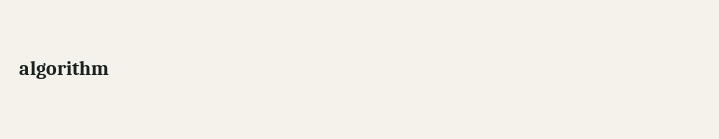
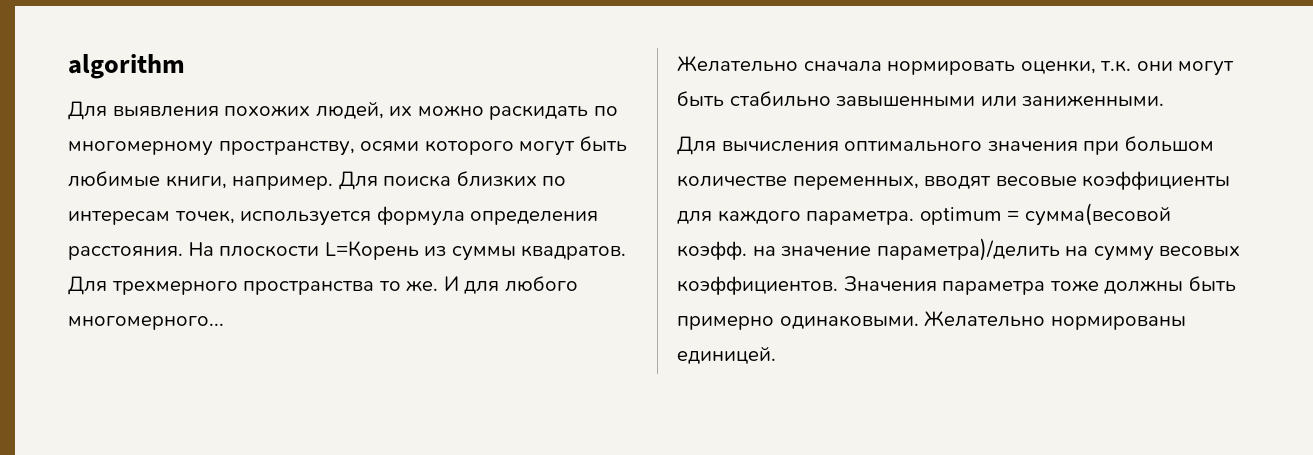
+ Для выявления похожих людей, их можно раскидать по многомерному пространству, осями которого могут быть любимые книги, например. Для поиска близких по интересам точек, используется формула определения расстояния. На плоскости L=Корень из суммы квадратов. Для трехмерного пространства то же. И для любого многомерного...
+ Желательно сначала нормировать оценки, т.к. они могут быть стабильно завышенными или заниженными.
+ Для вычисления оптимального значения при большом количестве переменных, вводят весовые коэффициенты для каждого параметра. optimum = сумма(весовой коэфф. на значение параметра)/делить на сумму весовых коэффициентов. Значения параметра тоже должны быть примерно одинаковыми. Желательно нормированы единицей.

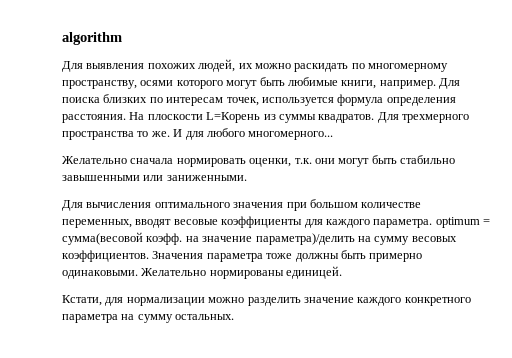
+ Кстати, для нормализации можно разделить значение каждого конкретного параметра на сумму остальных.

